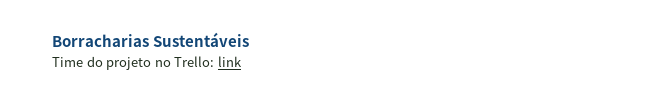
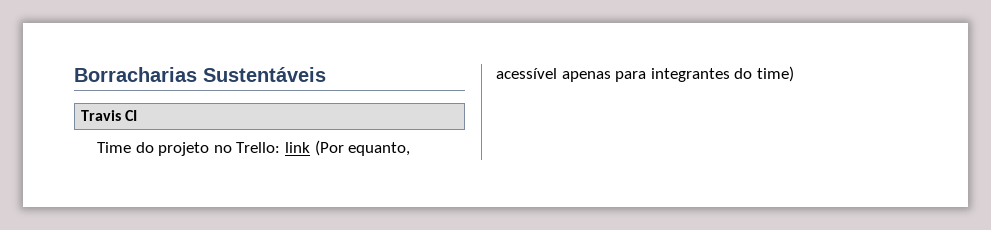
+ Travis CI
- Time do projeto no Trello: link
+ Time do projeto no Trello: link (Por equanto, acessível apenas para integrantes do time)

